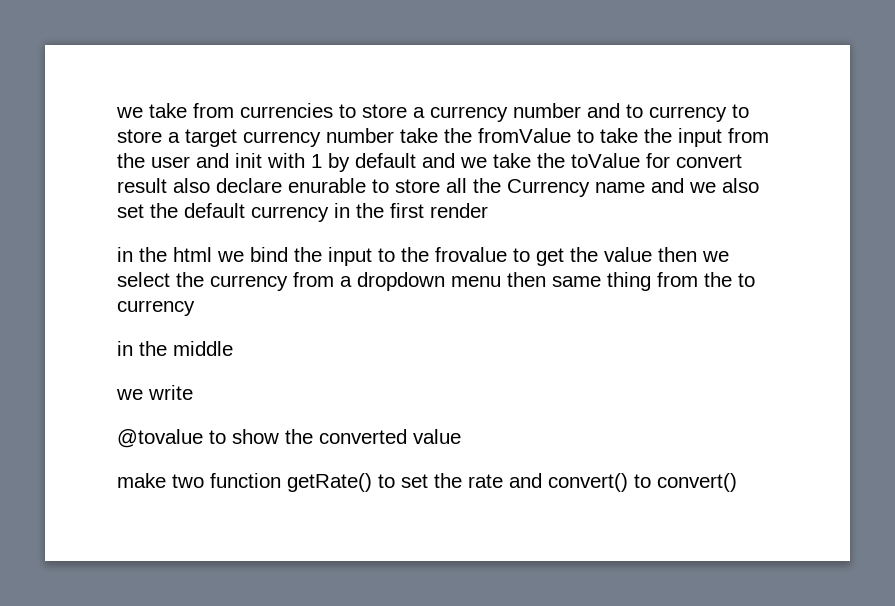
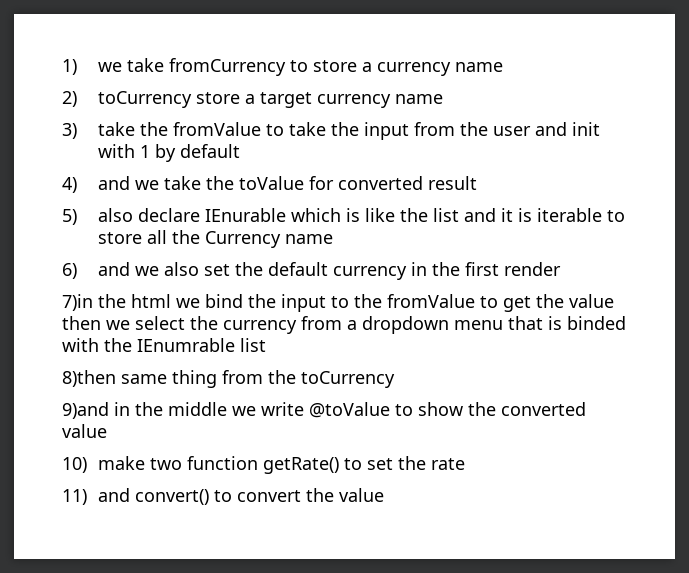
- we take from currencies to store a currency number and to currency to store a target currency number take the fromValue to take the input from the user and init with 1 by default and we take the toValue for convert result also declare enurable to store all the Currency name and we also set the default currency in the first render
+ 1) we take fromCurrency to store a currency name
+ 2) toCurrency store a target currency name
+ 3) take the fromValue to take the input from the user and init with 1 by default
+ 4) and we take the toValue for converted result
+ 5) also declare IEnurable which is like the list and it is iterable to store all the Currency name
+ 6) and we also set the default currency in the first render
- in the html we bind the input to the frovalue to get the value then we select the currency from a dropdown menu then same thing from the to currency
- in the middle
- we write
- @tovalue to show the converted value
+ 7)in the html we bind the input to the fromValue to get the value then we select the currency from a dropdown menu that is binded with the IEnumrable list
+ 8)then same thing from the toCurrency
+ 9)and in the middle we write @toValue to show the converted value
- make two function getRate() to set the rate and convert() to convert()
+ 10) make two function getRate() to set the rate
+ 11) and convert() to convert the value

